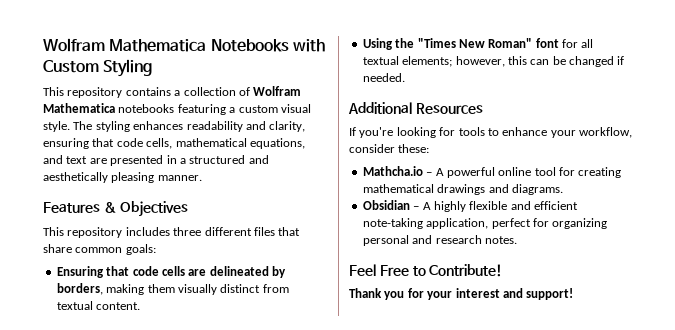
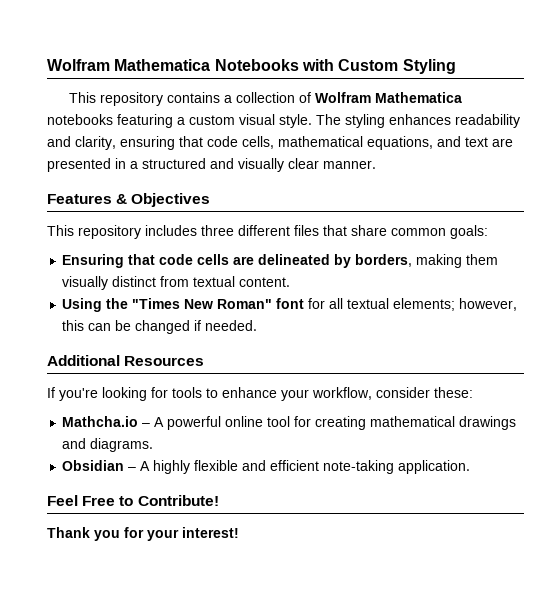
- The styling enhances readability and clarity, ensuring that code cells, mathematical equations, and text are presented in a structured and aesthetically pleasing manner.
+ The styling enhances readability and clarity, ensuring that code cells, mathematical equations, and text are presented in a structured and visually clear manner.
- Obsidian – A highly flexible and efficient note-taking application, perfect for organizing personal and research notes.
+ Obsidian – A highly flexible and efficient note-taking application.
- Thank you for your interest and support!
+ Thank you for your interest!

